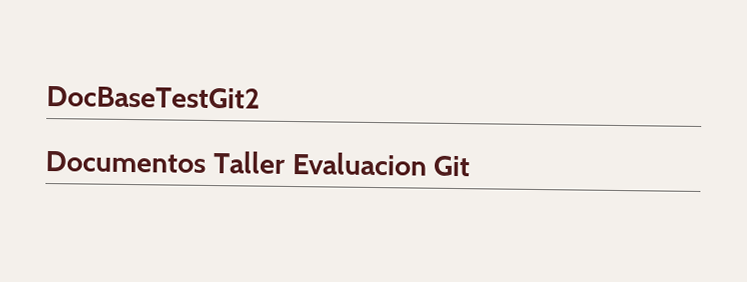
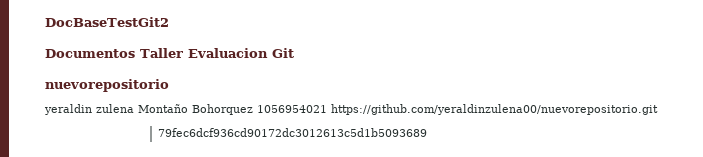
+ nuevorepositorio
+ yeraldin zulena Montaño Bohorquez 1056954021 https://github.com/yeraldinzulena00/nuevorepositorio.git
+ 79fec6dcf936cd90172dc3012613c5d1b5093689

